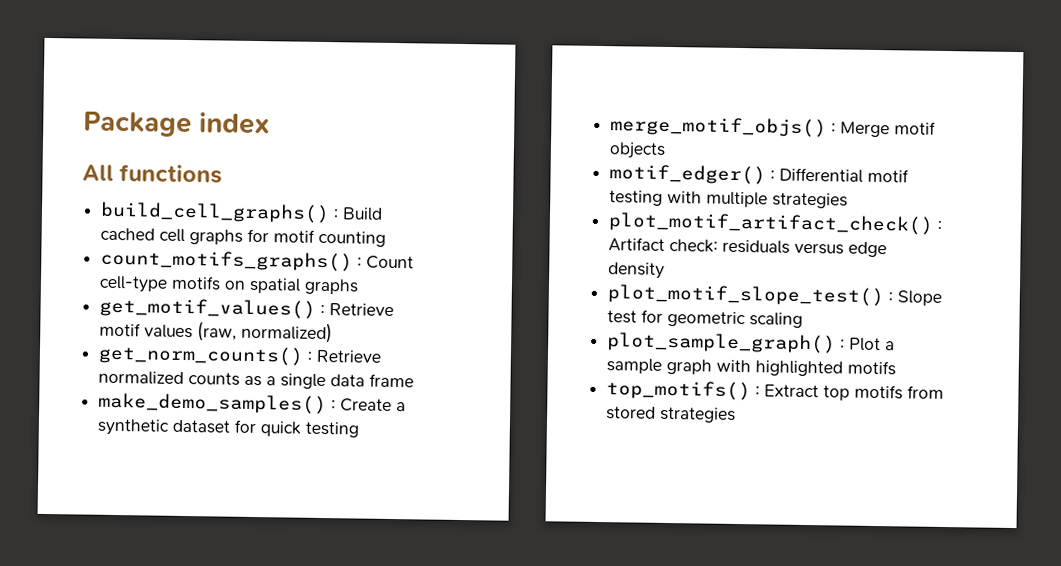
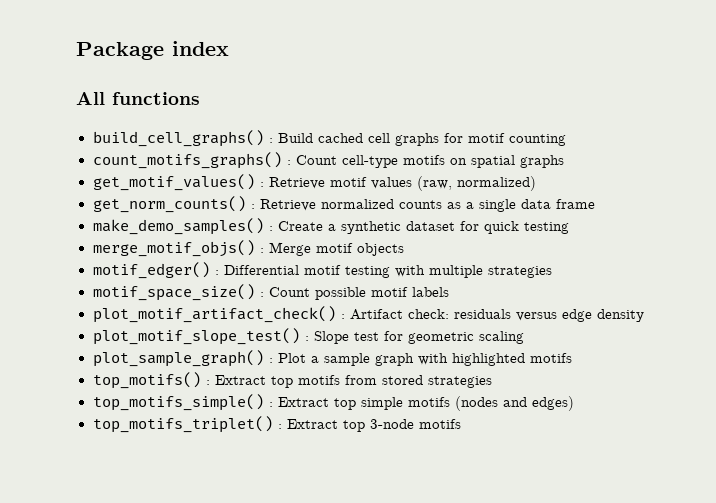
+ motif_space_size() : Count possible motif labels
+ top_motifs_simple() : Extract top simple motifs (nodes and edges)
+ top_motifs_triplet() : Extract top 3-node motifs

